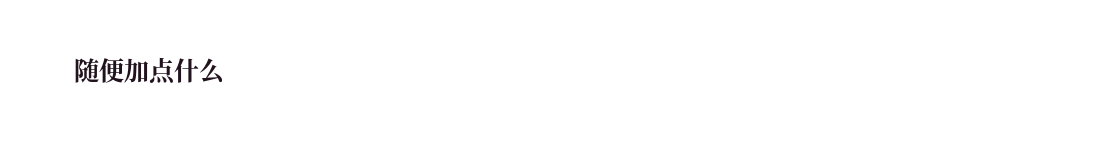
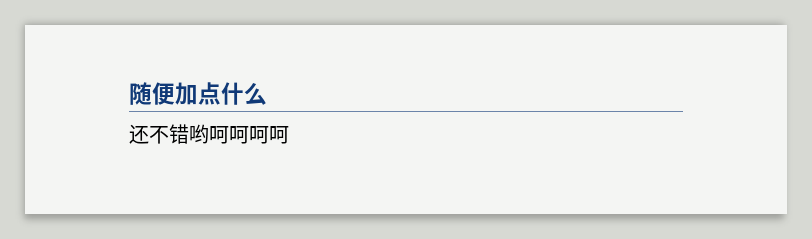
+ 还不错哟呵呵呵呵

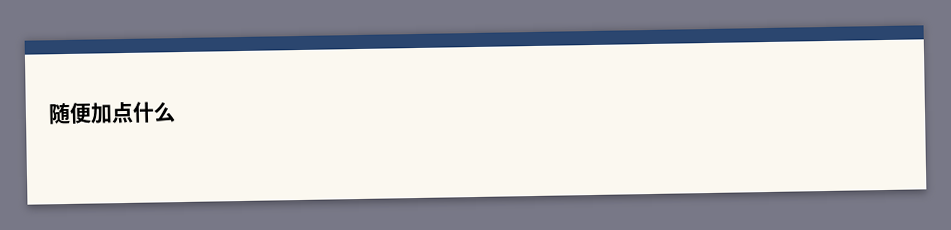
- 还不错哟呵呵呵呵

